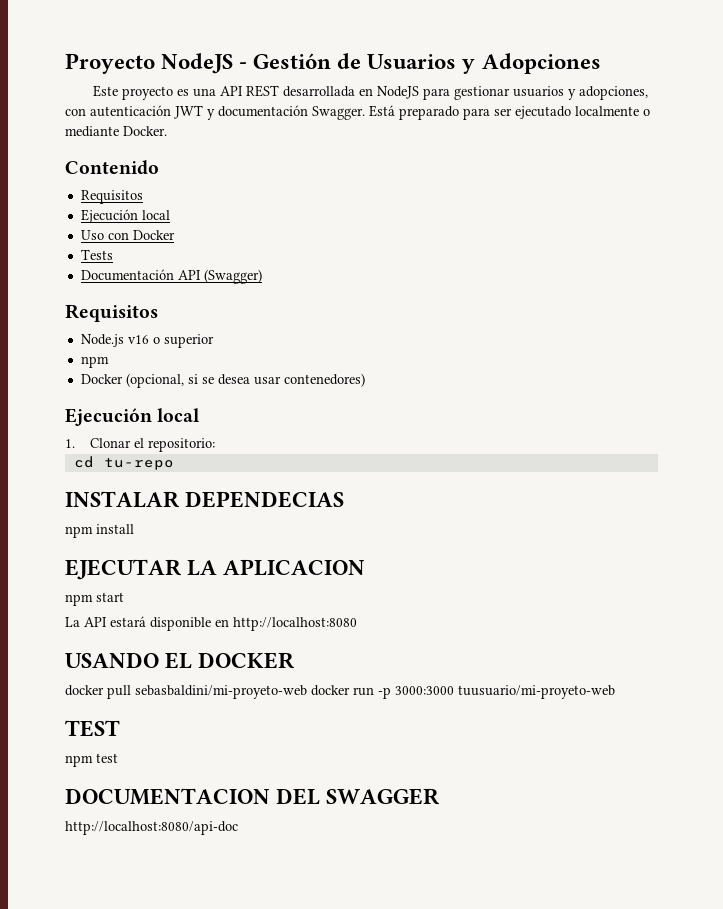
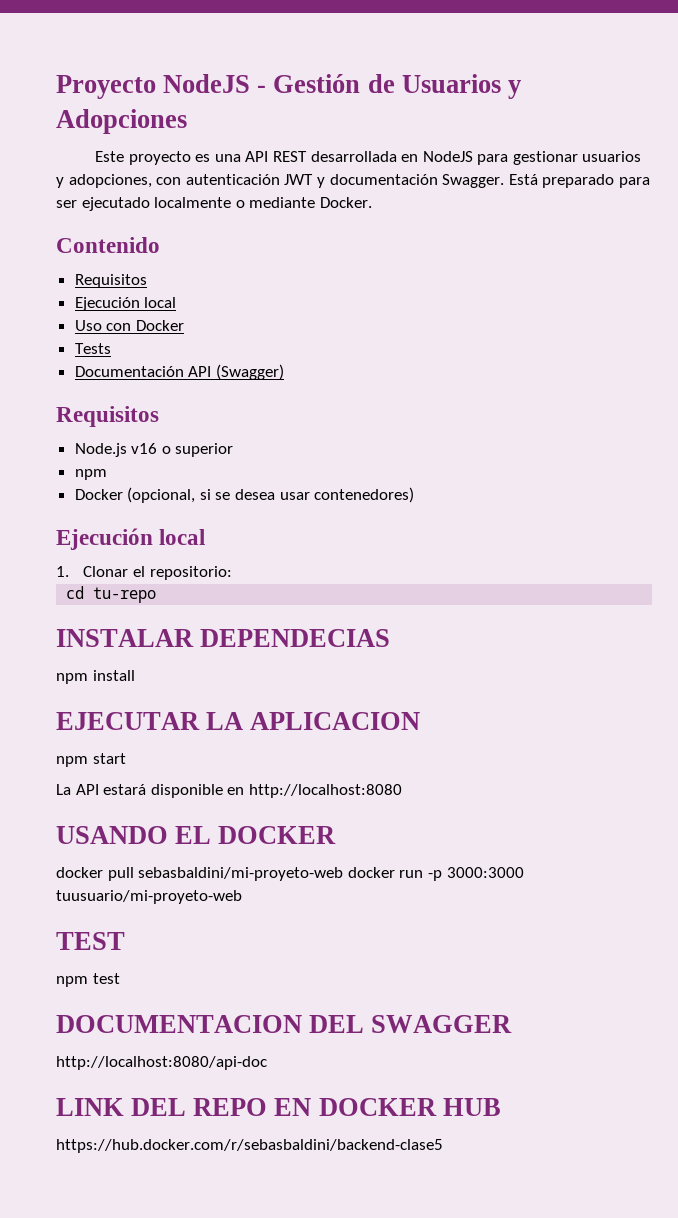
+ LINK DEL REPO EN DOCKER HUB
+ https://hub.docker.com/r/sebasbaldini/backend-clase5

